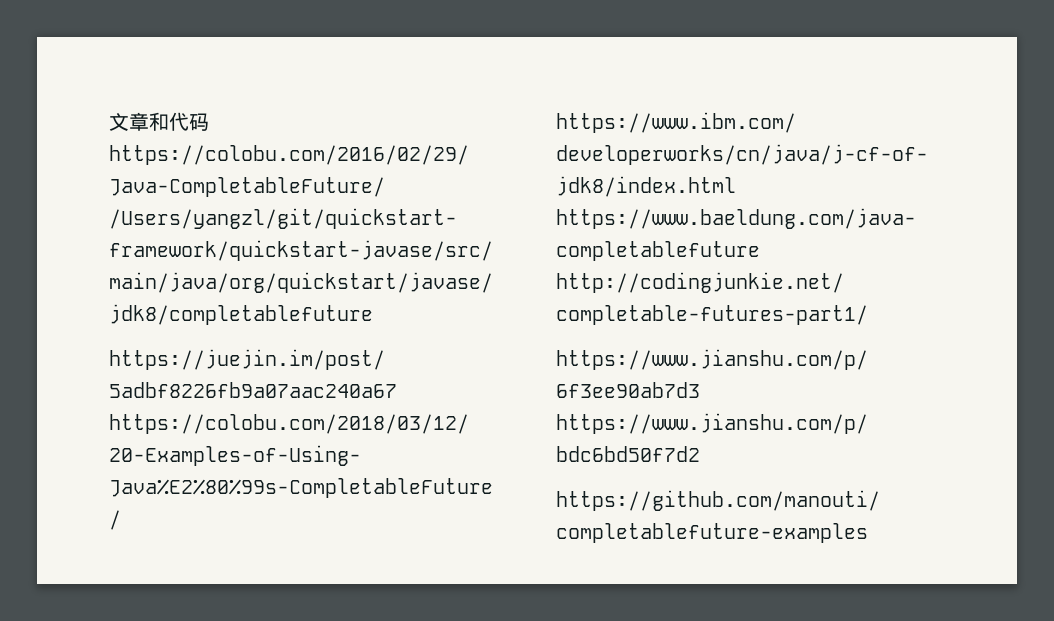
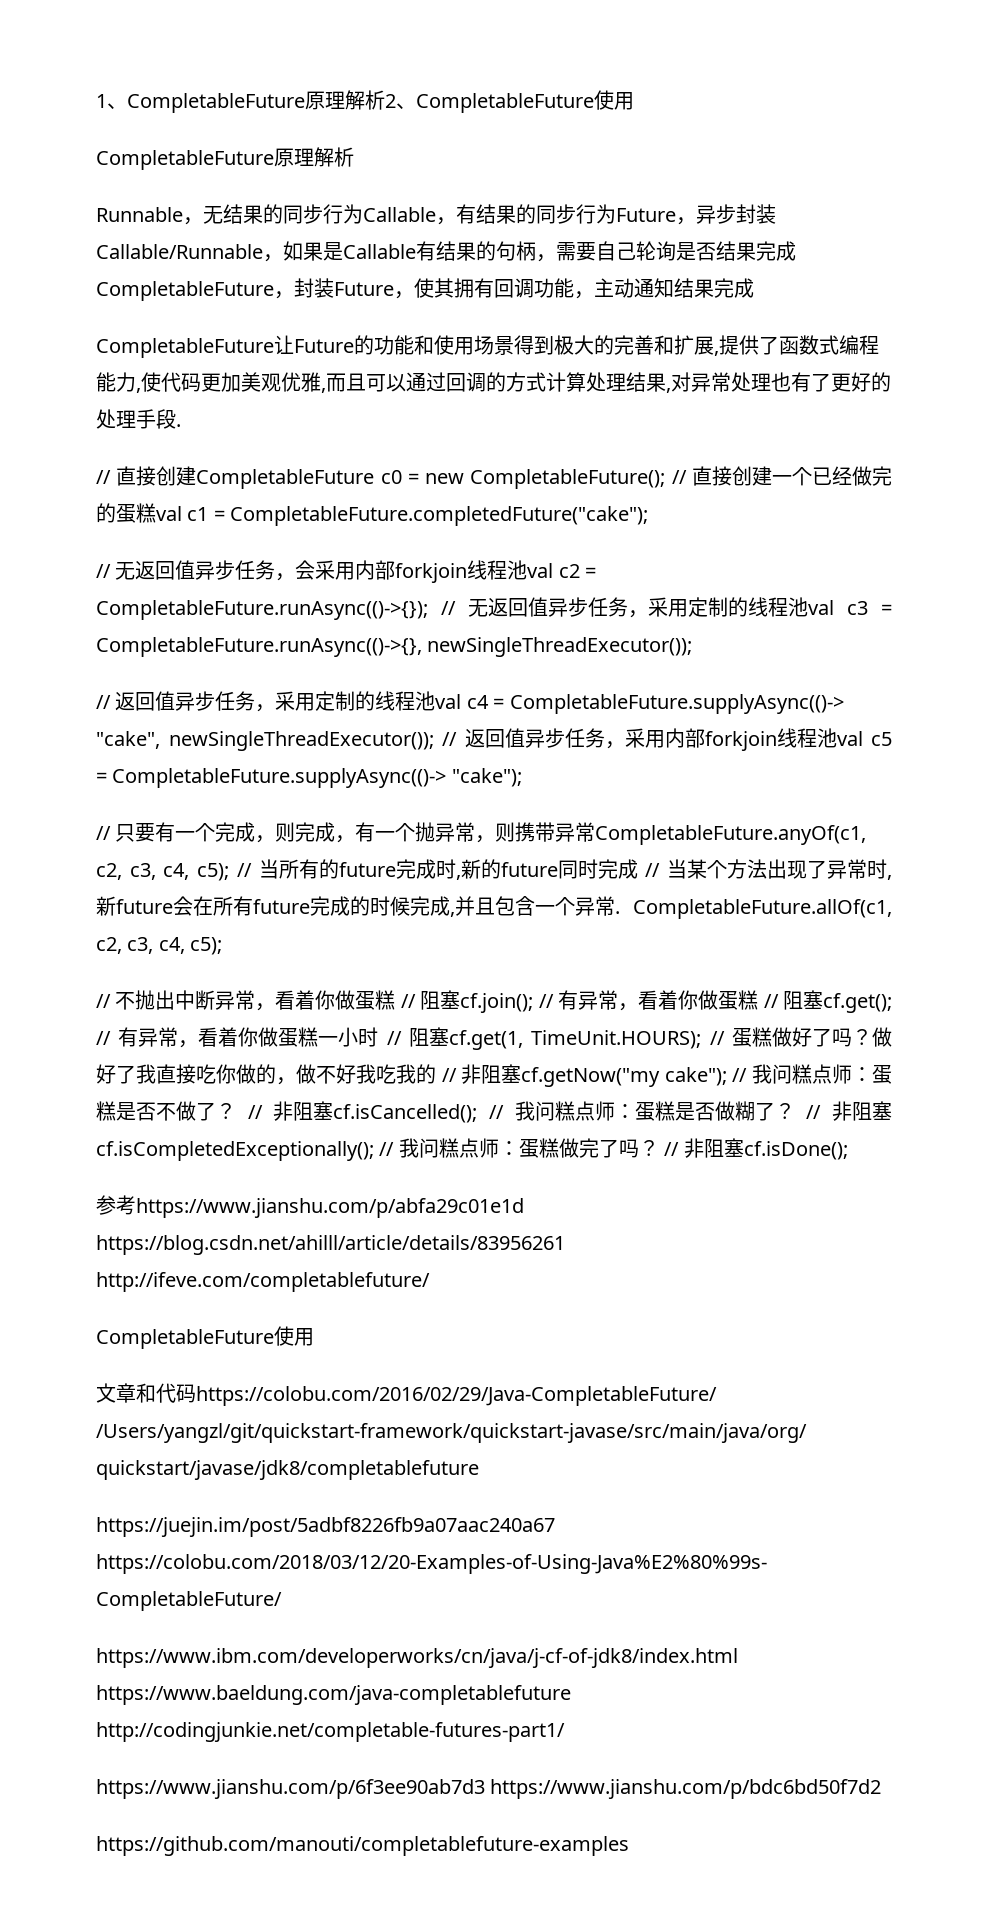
+ 1、CompletableFuture原理解析2、CompletableFuture使用
+ CompletableFuture原理解析
+ Runnable，无结果的同步行为Callable，有结果的同步行为Future，异步封装Callable/Runnable，如果是Callable有结果的句柄，需要自己轮询是否结果完成CompletableFuture，封装Future，使其拥有回调功能，主动通知结果完成
+ CompletableFuture让Future的功能和使用场景得到极大的完善和扩展,提供了函数式编程能力,使代码更加美观优雅,而且可以通过回调的方式计算处理结果,对异常处理也有了更好的处理手段.
+ // 直接创建CompletableFuture c0 = new CompletableFuture(); // 直接创建一个已经做完的蛋糕val c1 = CompletableFuture.completedFuture("cake");
+ // 无返回值异步任务，会采用内部forkjoin线程池val c2 = CompletableFuture.runAsync(()->{}); // 无返回值异步任务，采用定制的线程池val c3 = CompletableFuture.runAsync(()->{}, newSingleThreadExecutor());
+ // 返回值异步任务，采用定制的线程池val c4 = CompletableFuture.supplyAsync(()-> "cake", newSingleThreadExecutor()); // 返回值异步任务，采用内部forkjoin线程池val c5 = CompletableFuture.supplyAsync(()-> "cake");
+ // 只要有一个完成，则完成，有一个抛异常，则携带异常CompletableFuture.anyOf(c1, c2, c3, c4, c5); // 当所有的future完成时,新的future同时完成 // 当某个方法出现了异常时,新future会在所有future完成的时候完成,并且包含一个异常. CompletableFuture.allOf(c1, c2, c3, c4, c5);
+ // 不抛出中断异常，看着你做蛋糕 // 阻塞cf.join(); // 有异常，看着你做蛋糕 // 阻塞cf.get(); // 有异常，看着你做蛋糕一小时 // 阻塞cf.get(1, TimeUnit.HOURS); // 蛋糕做好了吗？做好了我直接吃你做的，做不好我吃我的 // 非阻塞cf.getNow("my cake"); // 我问糕点师：蛋糕是否不做了？ // 非阻塞cf.isCancelled(); // 我问糕点师：蛋糕是否做糊了？ // 非阻塞cf.isCompletedExceptionally(); // 我问糕点师：蛋糕做完了吗？ // 非阻塞cf.isDone();
+ 参考https://www.jianshu.com/p/abfa29c01e1d https://blog.csdn.net/ahilll/article/details/83956261 http://ifeve.com/completablefuture/
+ CompletableFuture使用

